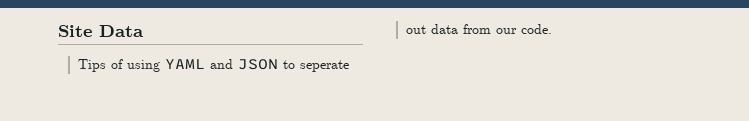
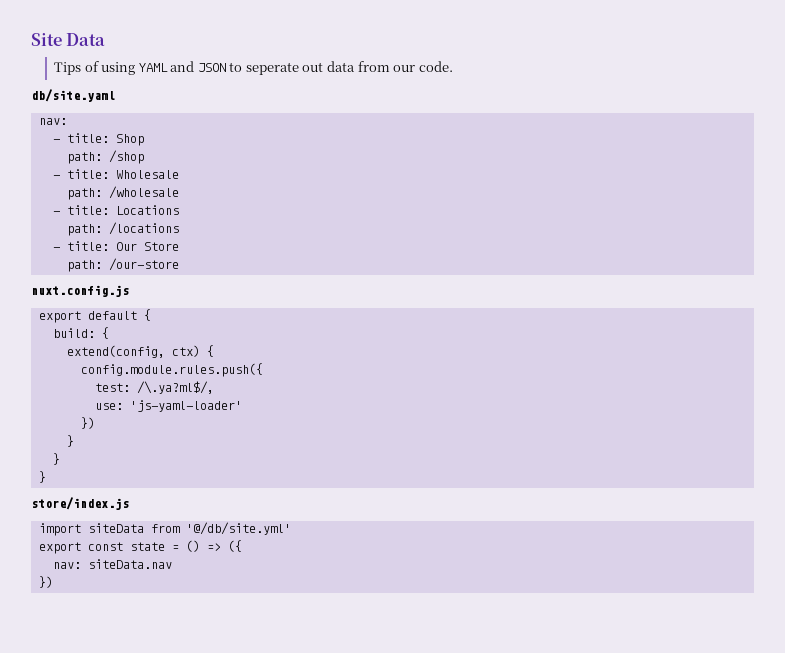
+ db/site.yaml
+ nav:
+ - title: Shop
+ path: /shop
+ - title: Wholesale
+ path: /wholesale
+ - title: Locations
+ path: /locations
+ - title: Our Store
+ path: /our-store
+ nuxt.config.js
+ export default {
+ build: {
+ extend(config, ctx) {
+ config.module.rules.push({
+ test: /\.ya?ml$/,
+ use: 'js-yaml-loader'
+ })
+ }
+ }
+ }
+ store/index.js
+ import siteData from '@/db/site.yml'
+ export const state = () => ({
+ nav: siteData.nav
+ })

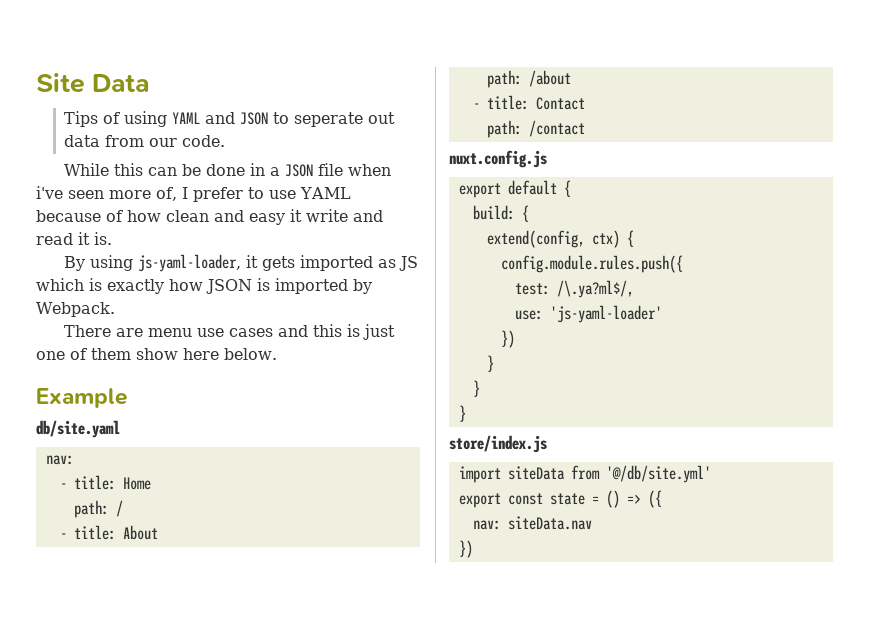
+ While this can be done in a JSON file when i've seen more of, I prefer to use YAML because of how clean and easy it write and read it is.
+ By using js-yaml-loader, it gets imported as JS which is exactly how JSON is imported by Webpack.
+ There are menu use cases and this is just one of them show here below.
+ Example
- - title: Shop
- path: /shop
- - title: Wholesale
- path: /wholesale
- - title: Locations
- path: /locations
- - title: Our Store
- path: /our-store
+ - title: Home
+ path: /
+ - title: About
+ path: /about
+ - title: Contact
+ path: /contact

